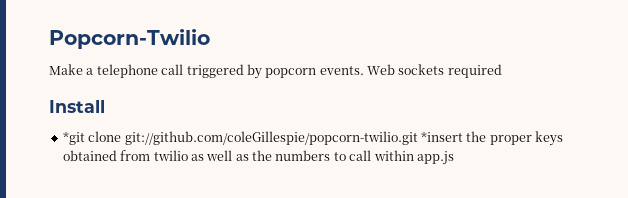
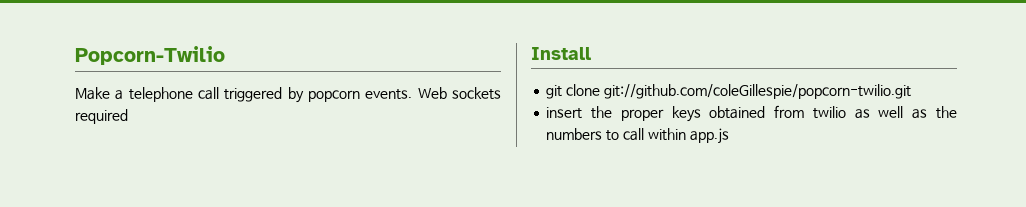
- *git clone git://github.com/coleGillespie/popcorn-twilio.git *insert the proper keys obtained from twilio as well as the numbers to call within app.js
+ git clone git://github.com/coleGillespie/popcorn-twilio.git
+ insert the proper keys obtained from twilio as well as the numbers to call within app.js

